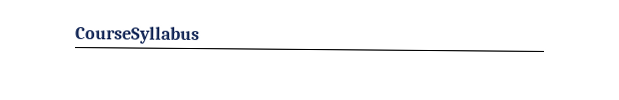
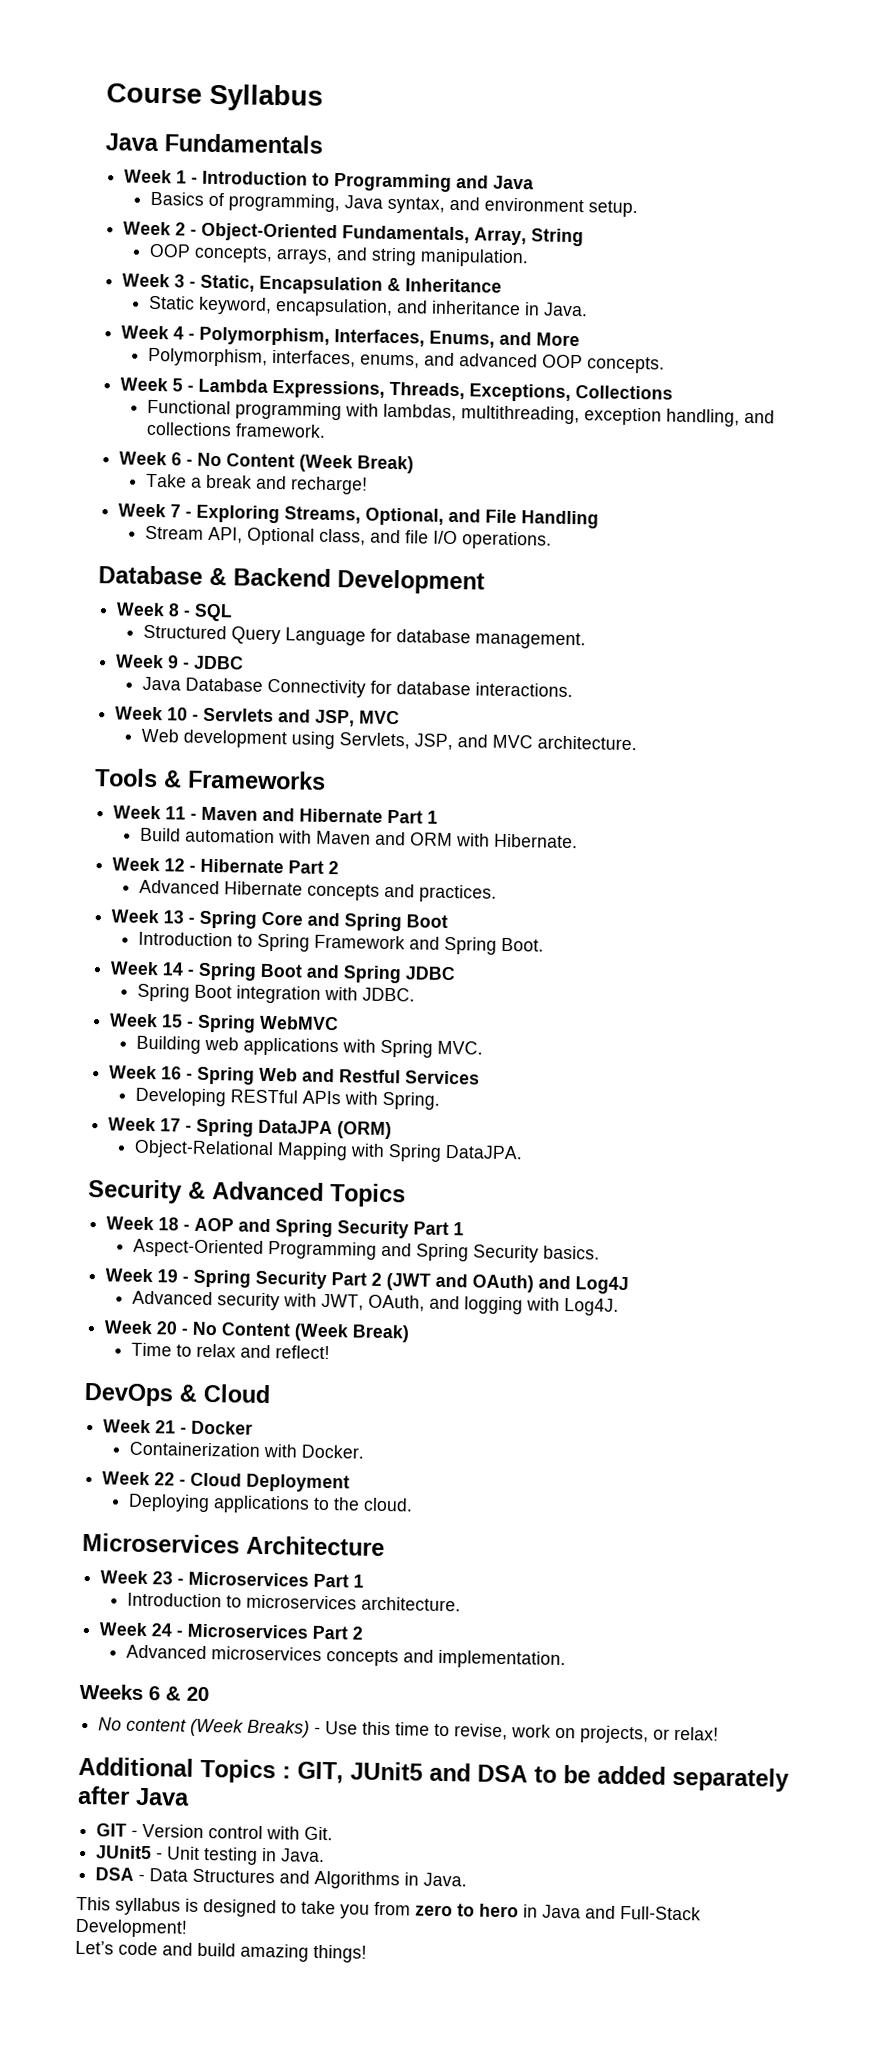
- CourseSyllabus
+ Course Syllabus
+ Java Fundamentals
+ Week 1 - Introduction to Programming and Java
+ Basics of programming, Java syntax, and environment setup.
+ Week 2 - Object-Oriented Fundamentals, Array, String
+ OOP concepts, arrays, and string manipulation.
+ Week 3 - Static, Encapsulation & Inheritance
+ Static keyword, encapsulation, and inheritance in Java.
+ Week 4 - Polymorphism, Interfaces, Enums, and More
+ Polymorphism, interfaces, enums, and advanced OOP concepts.
+ Week 5 - Lambda Expressions, Threads, Exceptions, Collections
+ Functional programming with lambdas, multithreading, exception handling, and collections framework.
+ Week 6 - No Content (Week Break)
+ Take a break and recharge!
+ Week 7 - Exploring Streams, Optional, and File Handling
+ Stream API, Optional class, and file I/O operations.
+ Database & Backend Development
+ Week 8 - SQL
+ Structured Query Language for database management.
+ Week 9 - JDBC
+ Java Database Connectivity for database interactions.
+ Week 10 - Servlets and JSP, MVC
+ Web development using Servlets, JSP, and MVC architecture.
+ Tools & Frameworks
+ Week 11 - Maven and Hibernate Part 1
+ Build automation with Maven and ORM with Hibernate.
+ Week 12 - Hibernate Part 2
+ Advanced Hibernate concepts and practices.
+ Week 13 - Spring Core and Spring Boot
+ Introduction to Spring Framework and Spring Boot.
+ Week 14 - Spring Boot and Spring JDBC
+ Spring Boot integration with JDBC.
+ Week 15 - Spring WebMVC
+ Building web applications with Spring MVC.
+ Week 16 - Spring Web and Restful Services
+ Developing RESTful APIs with Spring.
+ Week 17 - Spring DataJPA (ORM)
+ Object-Relational Mapping with Spring DataJPA.
+ Security & Advanced Topics
+ Week 18 - AOP and Spring Security Part 1
+ Aspect-Oriented Programming and Spring Security basics.
+ Week 19 - Spring Security Part 2 (JWT and OAuth) and Log4J
+ Advanced security with JWT, OAuth, and logging with Log4J.
+ Week 20 - No Content (Week Break)
+ Time to relax and reflect!
+ DevOps & Cloud
+ Week 21 - Docker
+ Containerization with Docker.
+ Week 22 - Cloud Deployment
+ Deploying applications to the cloud.
+ Microservices Architecture
+ Week 23 - Microservices Part 1
+ Introduction to microservices architecture.
+ Week 24 - Microservices Part 2
+ Advanced microservices concepts and implementation.
+ Weeks 6 & 20
+ No content (Week Breaks) - Use this time to revise, work on projects, or relax!
+ Additional Topics : GIT, JUnit5 and DSA to be added separately after Java
+ GIT - Version control with Git.
+ JUnit5 - Unit testing in Java.
+ DSA - Data Structures and Algorithms in Java.
+ This syllabus is designed to take you from zero to hero in Java and Full-Stack Development!
+ Let’s code and build amazing things!

